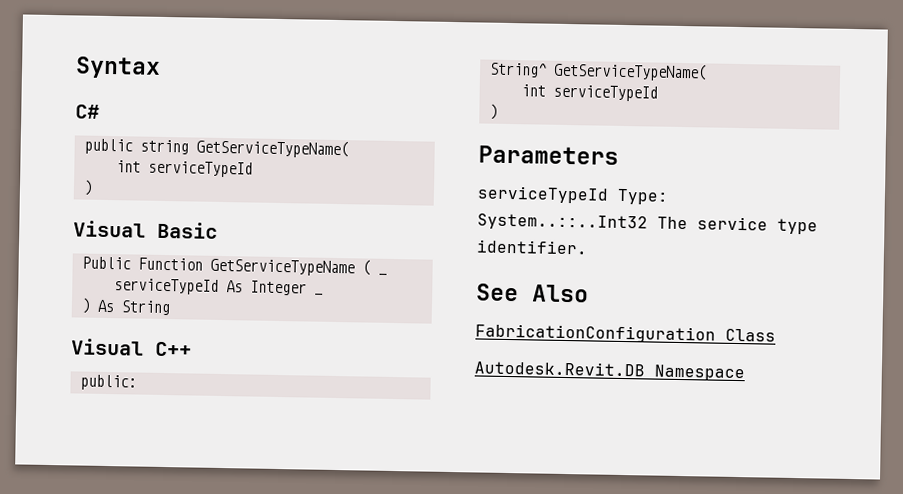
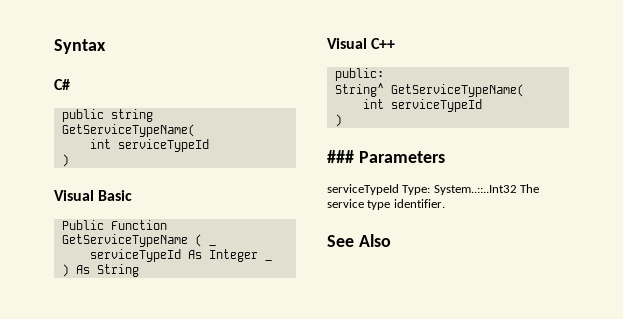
- Parameters
+ ### Parameters
- FabricationConfiguration Class
- Autodesk.Revit.DB Namespace

